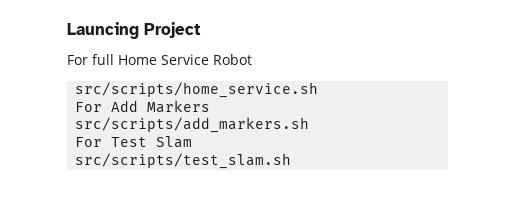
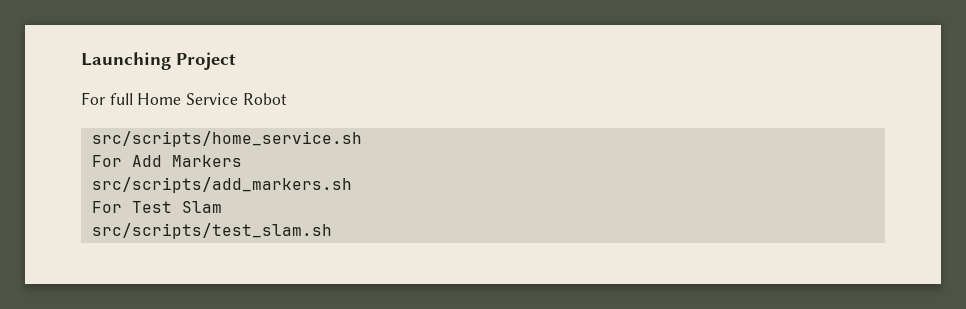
- Launcing Project
+ Launching Project

